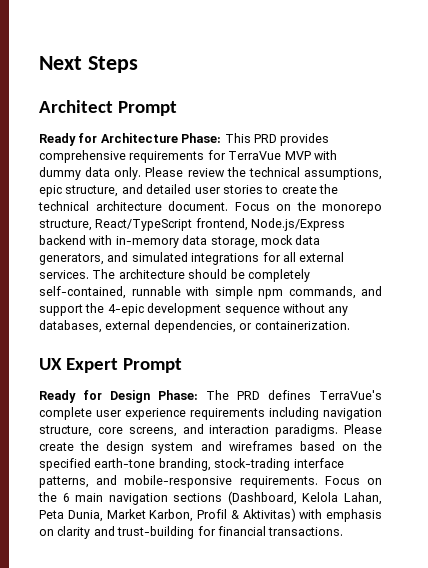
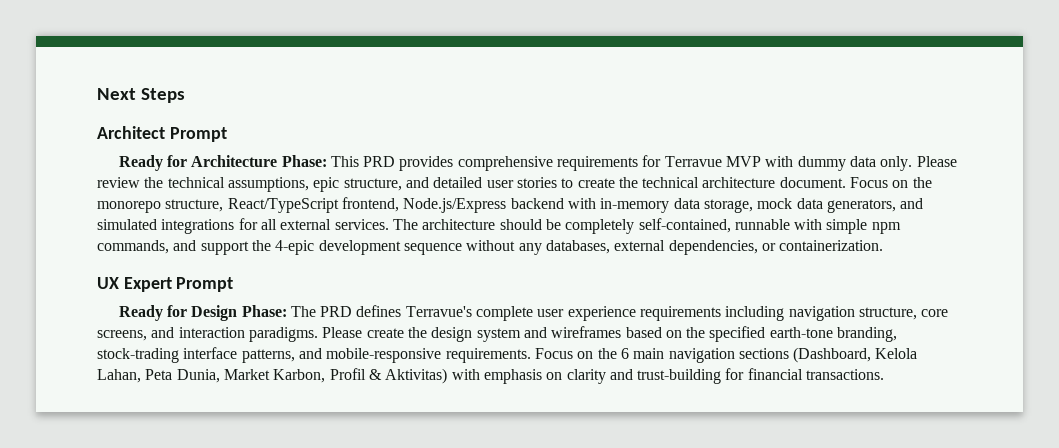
- Ready for Architecture Phase: This PRD provides comprehensive requirements for TerraVue MVP with dummy data only.
+ Ready for Architecture Phase: This PRD provides comprehensive requirements for Terravue MVP with dummy data only.
- Ready for Design Phase: The PRD defines TerraVue's complete user experience requirements including navigation structure, core screens, and interaction paradigms.
+ Ready for Design Phase: The PRD defines Terravue's complete user experience requirements including navigation structure, core screens, and interaction paradigms.

